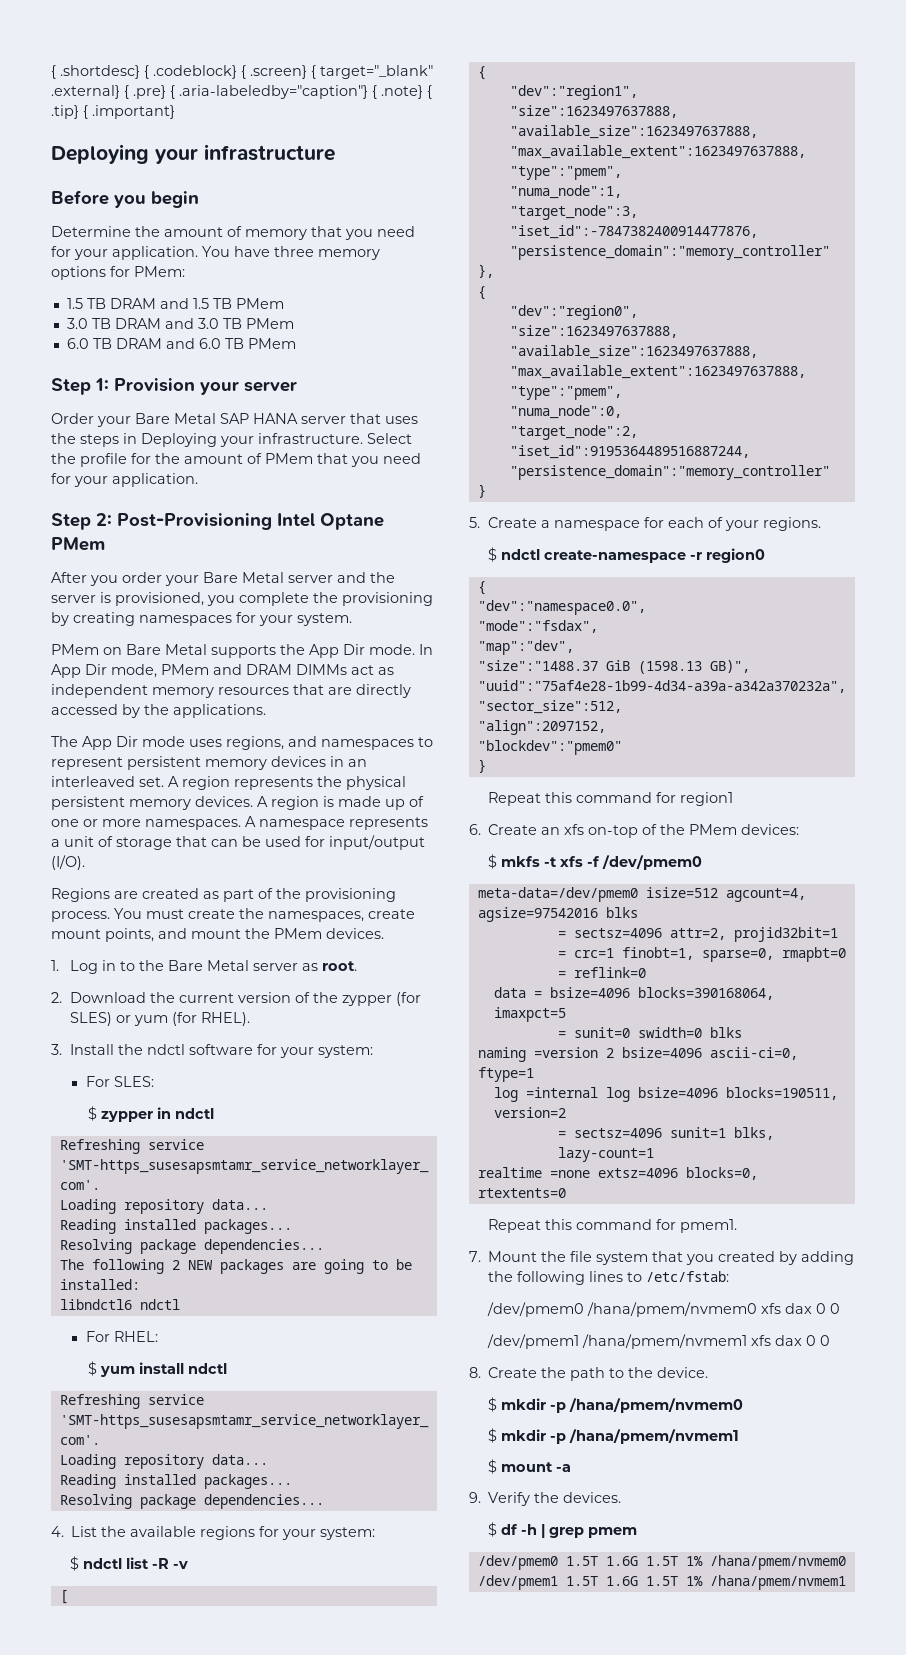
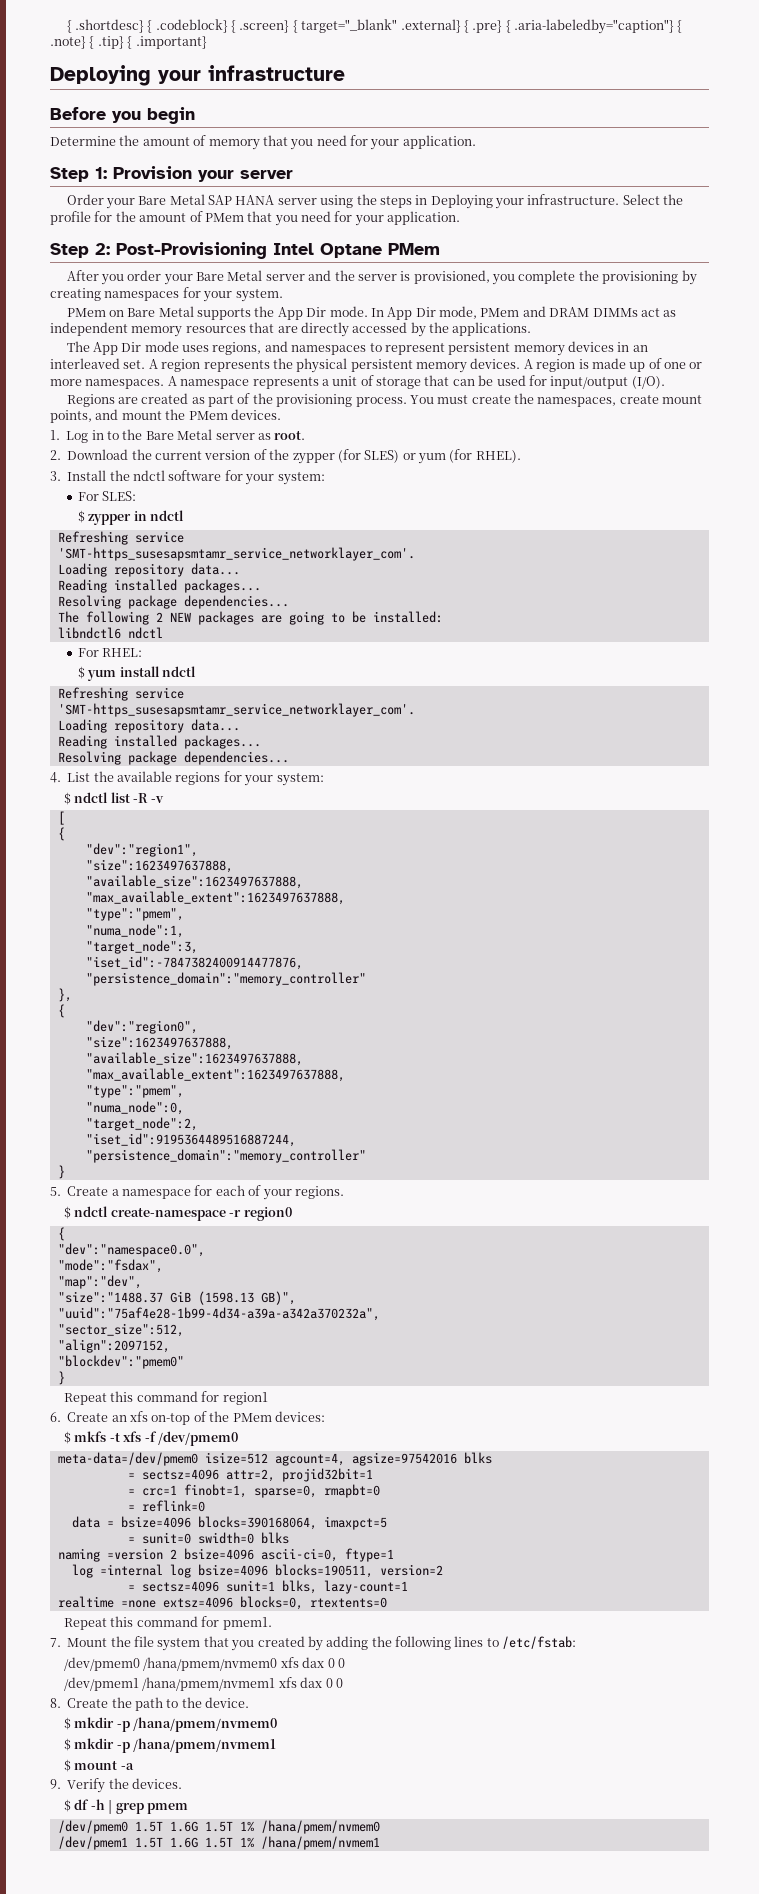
- You have three memory options for PMem:
- 1.5 TB DRAM and 1.5 TB PMem
- 3.0 TB DRAM and 3.0 TB PMem
- 6.0 TB DRAM and 6.0 TB PMem
- Order your Bare Metal SAP HANA server that uses the steps in Deploying your infrastructure.
+ Order your Bare Metal SAP HANA server using the steps in Deploying your infrastructure.

